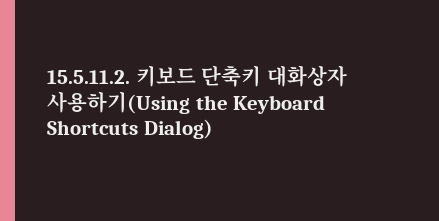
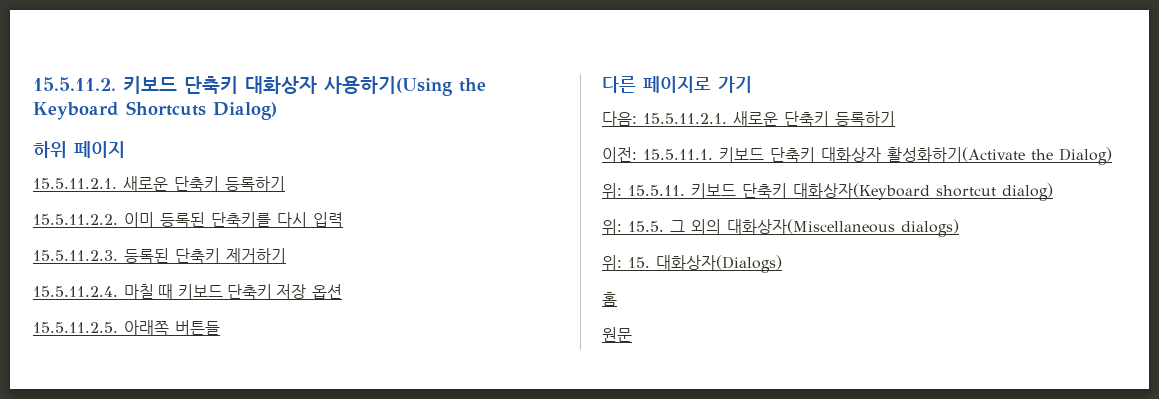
+ 하위 페이지
+ 15.5.11.2.1. 새로운 단축키 등록하기
+ 15.5.11.2.2. 이미 등록된 단축키를 다시 입력
+ 15.5.11.2.3. 등록된 단축키 제거하기
+ 15.5.11.2.4. 마칠 때 키보드 단축키 저장 옵션
+ 15.5.11.2.5. 아래쪽 버튼들
+ 다른 페이지로 가기
+ 다음: 15.5.11.2.1. 새로운 단축키 등록하기
+ 이전: 15.5.11.1. 키보드 단축키 대화상자 활성화하기(Activate the Dialog)
+ 위: 15.5.11. 키보드 단축키 대화상자(Keyboard shortcut dialog)
+ 위: 15.5. 그 외의 대화상자(Miscellaneous dialogs)
+ 위: 15. 대화상자(Dialogs)
+ 홈
+ 원문

